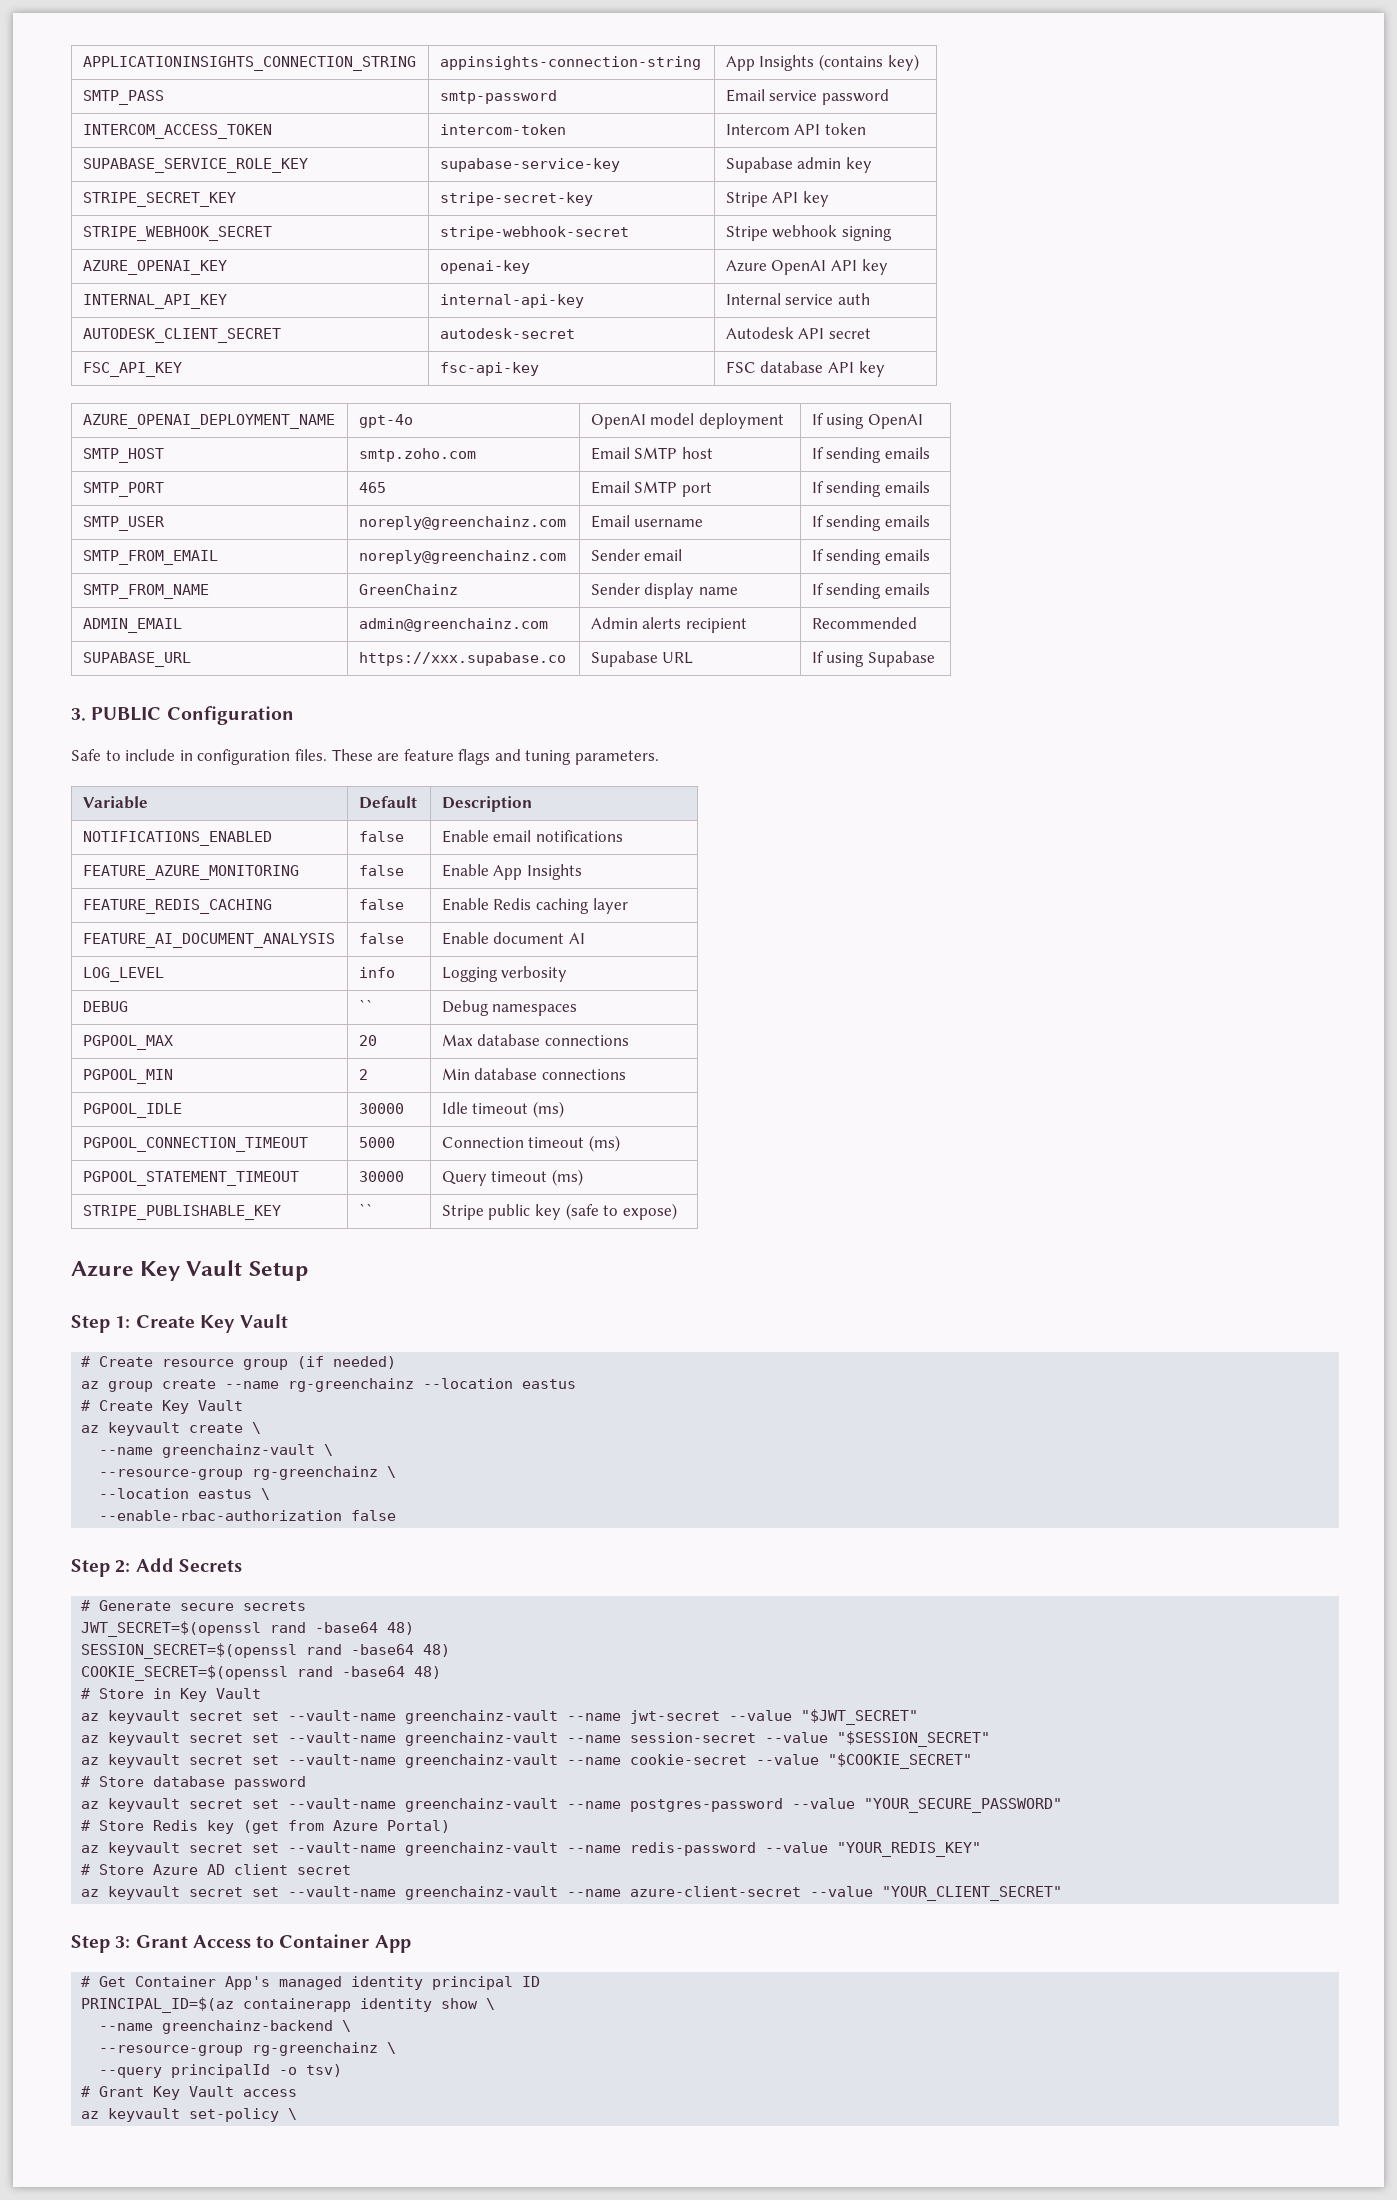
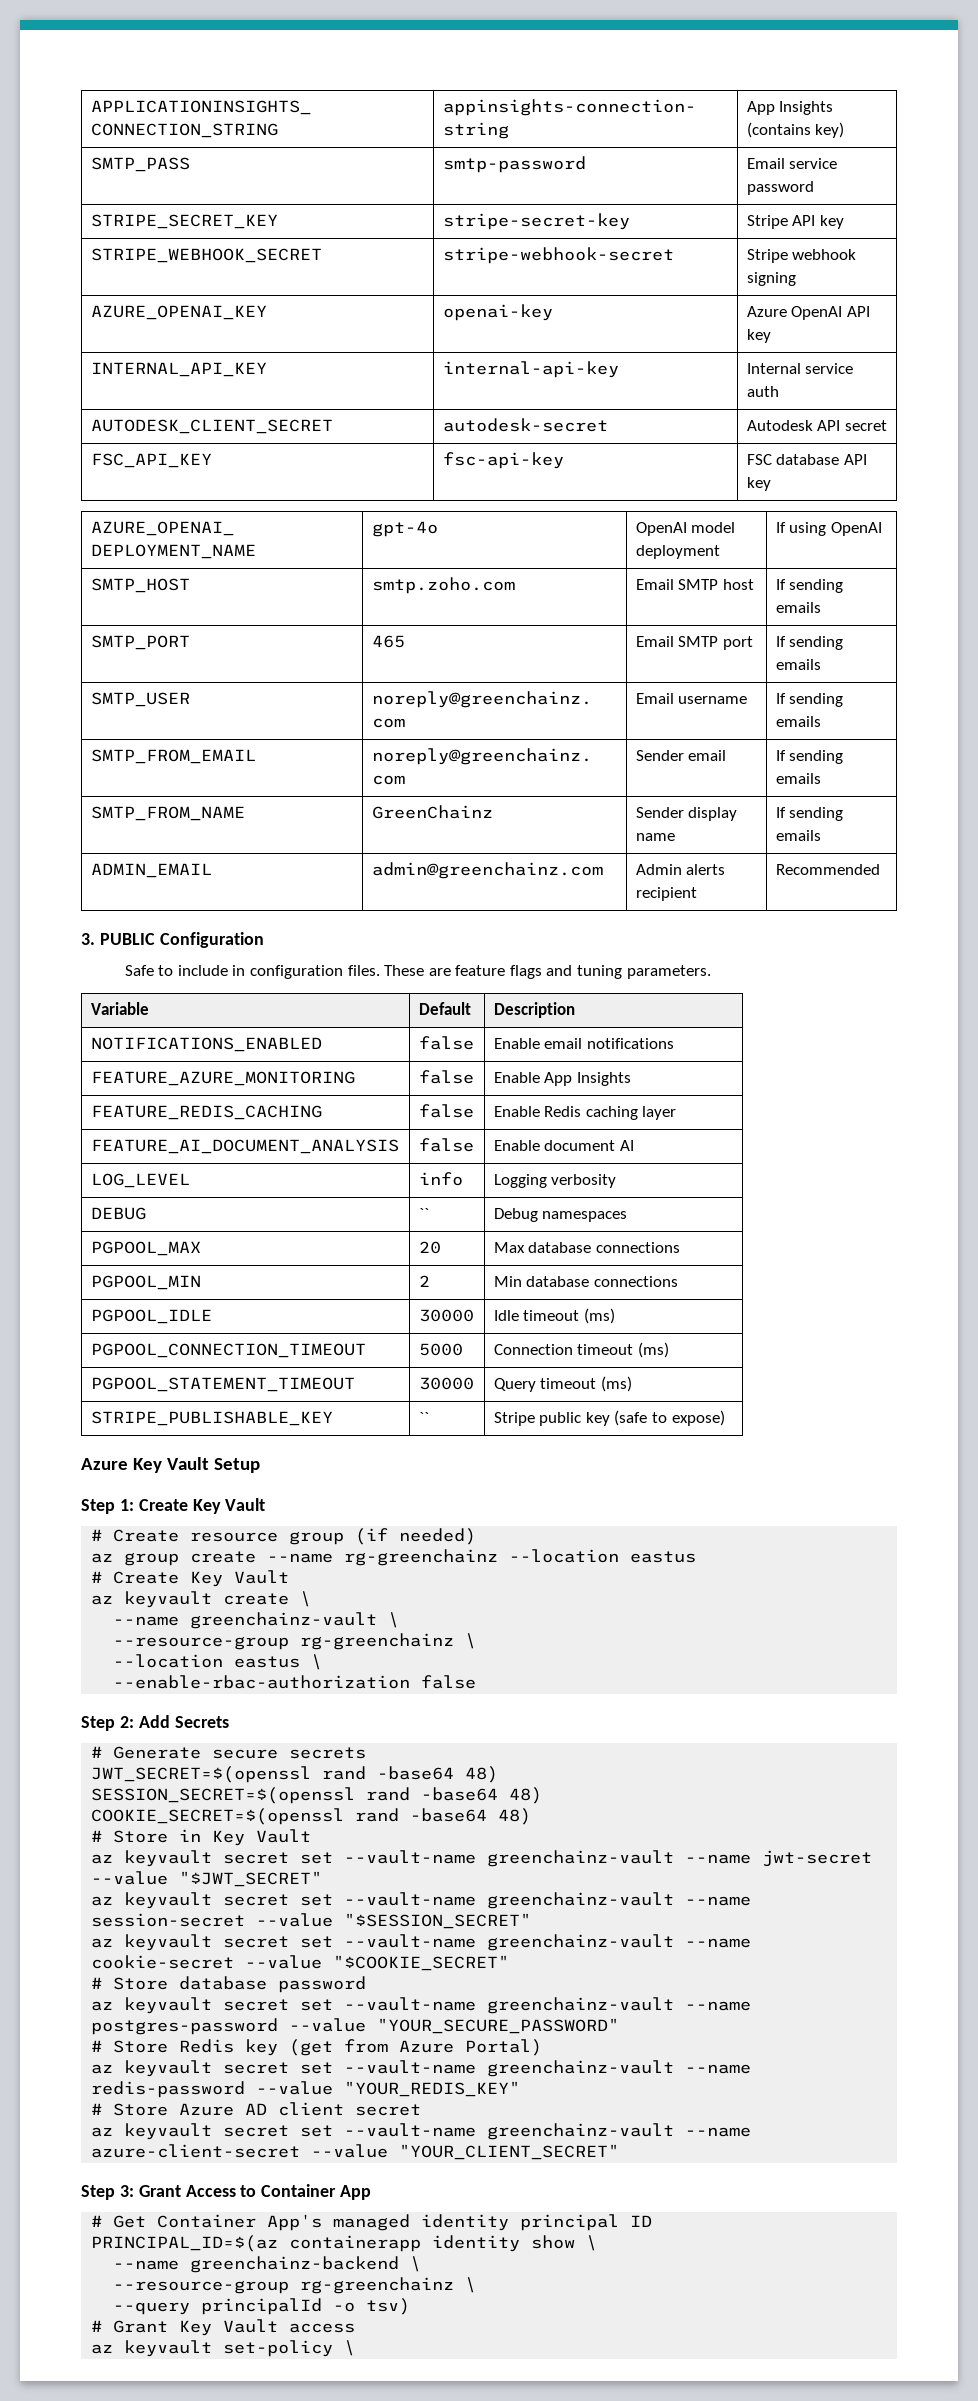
- INTERCOM_ACCESS_TOKEN | intercom-token | Intercom API token
- SUPABASE_SERVICE_ROLE_KEY | supabase-service-key | Supabase admin key
- SUPABASE_URL | https://xxx.supabase.co | Supabase URL | If using Supabase

